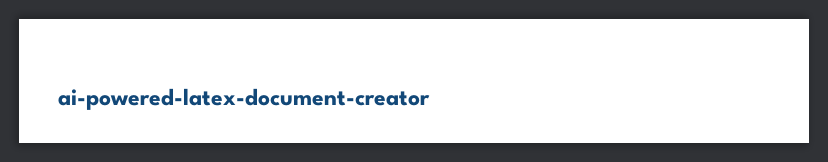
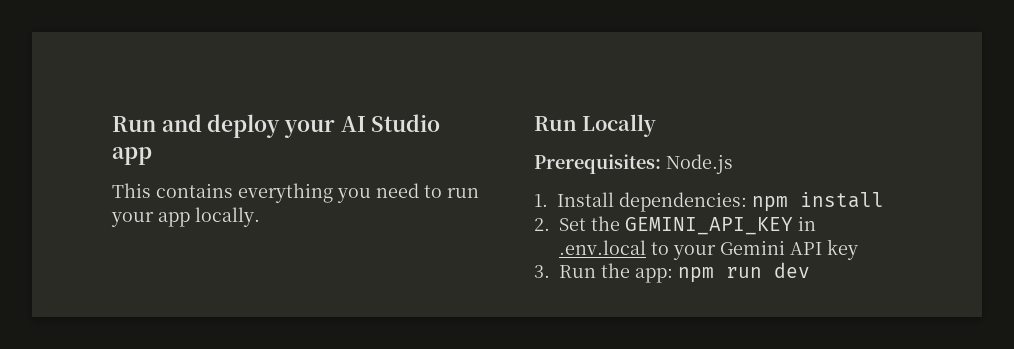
- ai-powered-latex-document-creator
+ Run and deploy your AI Studio app
+ This contains everything you need to run your app locally.
+ Run Locally
+ Prerequisites: Node.js
+ 1. Install dependencies: npm install
+ 2. Set the GEMINI_API_KEY in .env.local to your Gemini API key
+ 3. Run the app: npm run dev

